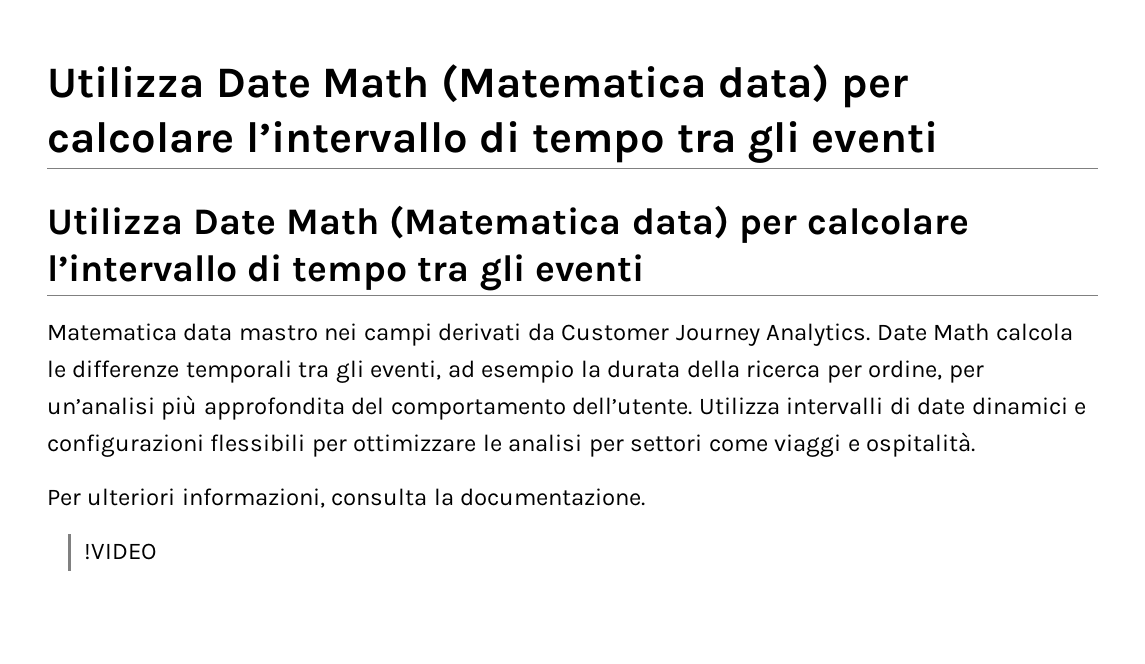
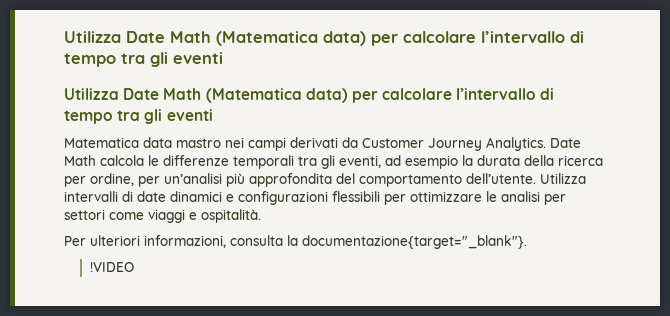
- Per ulteriori informazioni, consulta la documentazione.
+ Per ulteriori informazioni, consulta la documentazione{target="_blank"}.

